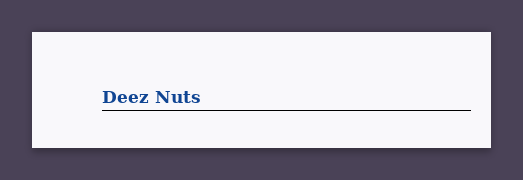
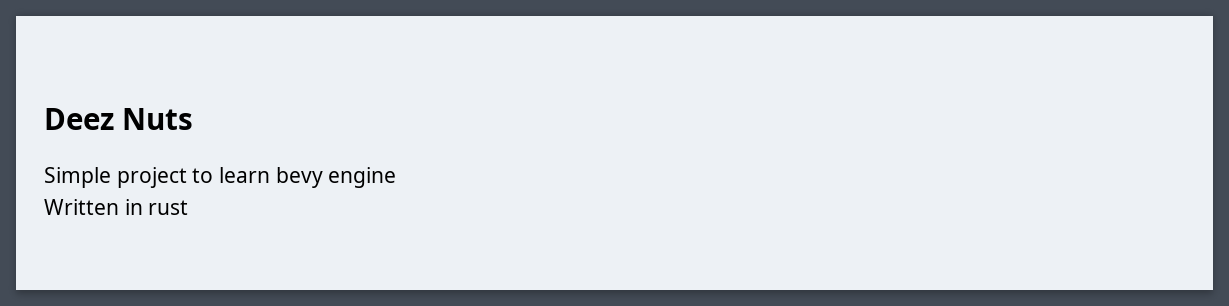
+ Simple project to learn bevy engine
+ Written in rust

